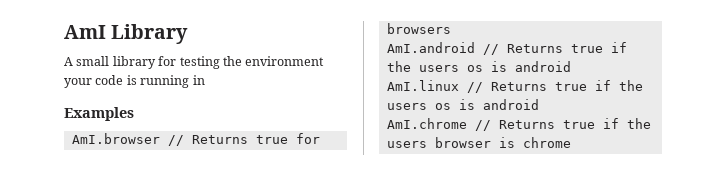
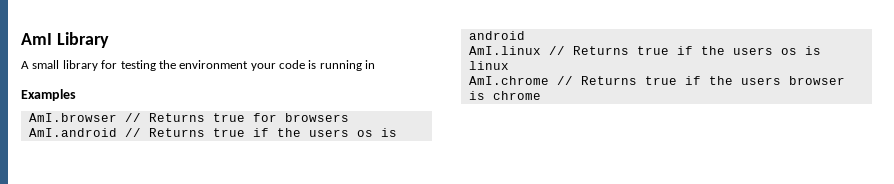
- AmI.linux // Returns true if the users os is android
+ AmI.linux // Returns true if the users os is linux

